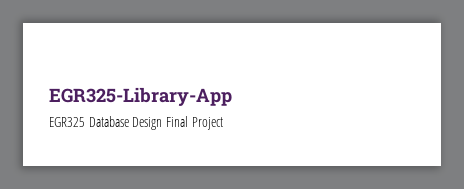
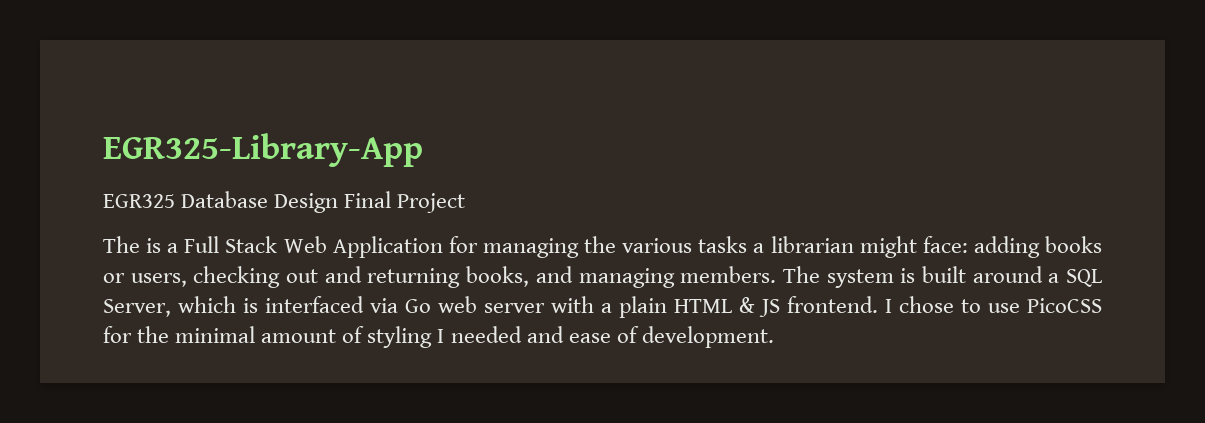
+ The is a Full Stack Web Application for managing the various tasks a librarian might face: adding books or users, checking out and returning books, and managing members. The system is built around a SQL Server, which is interfaced via Go web server with a plain HTML & JS frontend. I chose to use PicoCSS for the minimal amount of styling I needed and ease of development.

